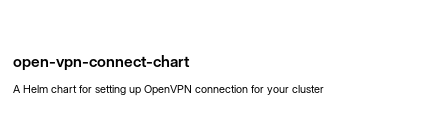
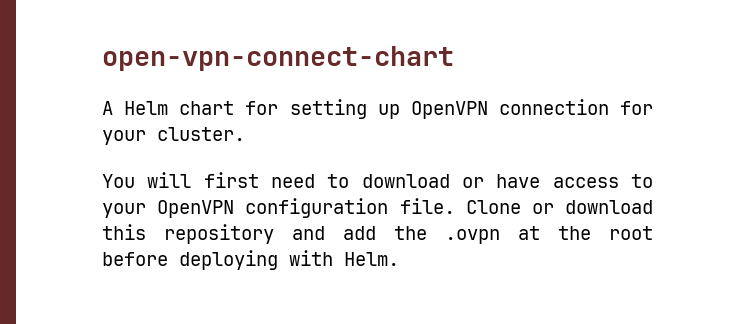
- A Helm chart for setting up OpenVPN connection for your cluster
+ A Helm chart for setting up OpenVPN connection for your cluster.
+ You will first need to download or have access to your OpenVPN configuration file. Clone or download this repository and add the .ovpn at the root before deploying with Helm.

